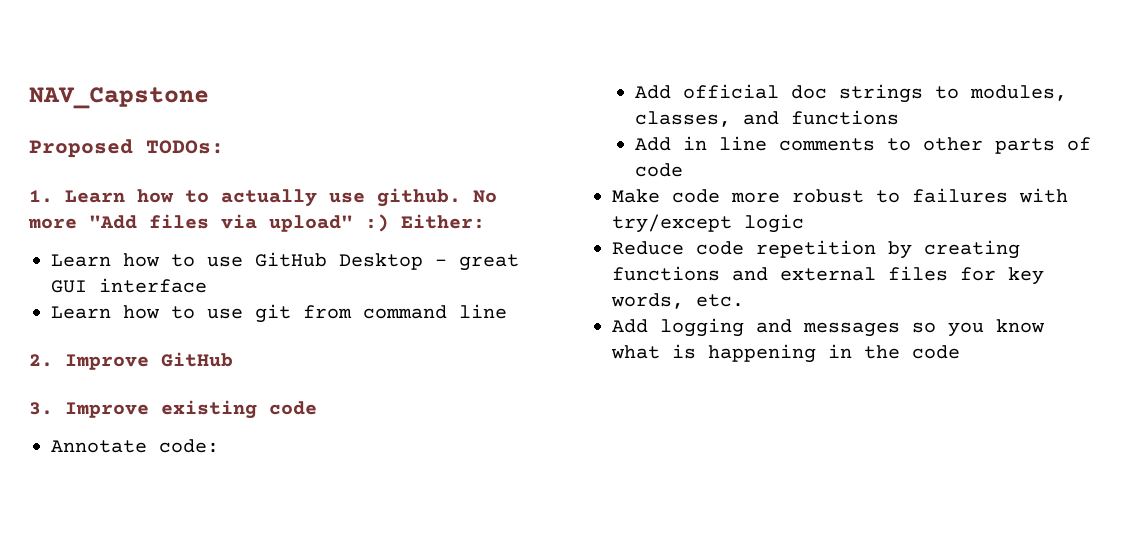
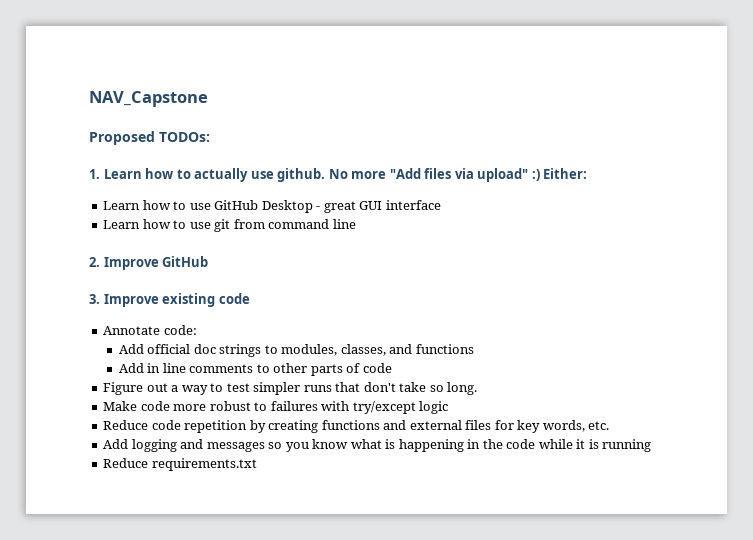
+ Figure out a way to test simpler runs that don't take so long.
- Add logging and messages so you know what is happening in the code
+ Add logging and messages so you know what is happening in the code while it is running
+ Reduce requirements.txt

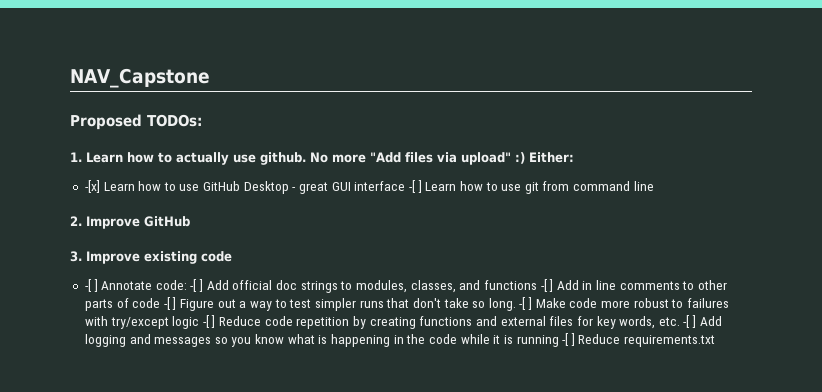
- Learn how to use GitHub Desktop - great GUI interface
- Learn how to use git from command line
+ -[x] Learn how to use GitHub Desktop - great GUI interface -[ ] Learn how to use git from command line
- Annotate code:
- Add official doc strings to modules, classes, and functions
- Add in line comments to other parts of code
- Figure out a way to test simpler runs that don't take so long.
- Make code more robust to failures with try/except logic
- Reduce code repetition by creating functions and external files for key words, etc.
- Add logging and messages so you know what is happening in the code while it is running
- Reduce requirements.txt
+ -[ ] Annotate code: -[ ] Add official doc strings to modules, classes, and functions -[ ] Add in line comments to other parts of code -[ ] Figure out a way to test simpler runs that don't take so long. -[ ] Make code more robust to failures with try/except logic -[ ] Reduce code repetition by creating functions and external files for key words, etc. -[ ] Add logging and messages so you know what is happening in the code while it is running -[ ] Reduce requirements.txt

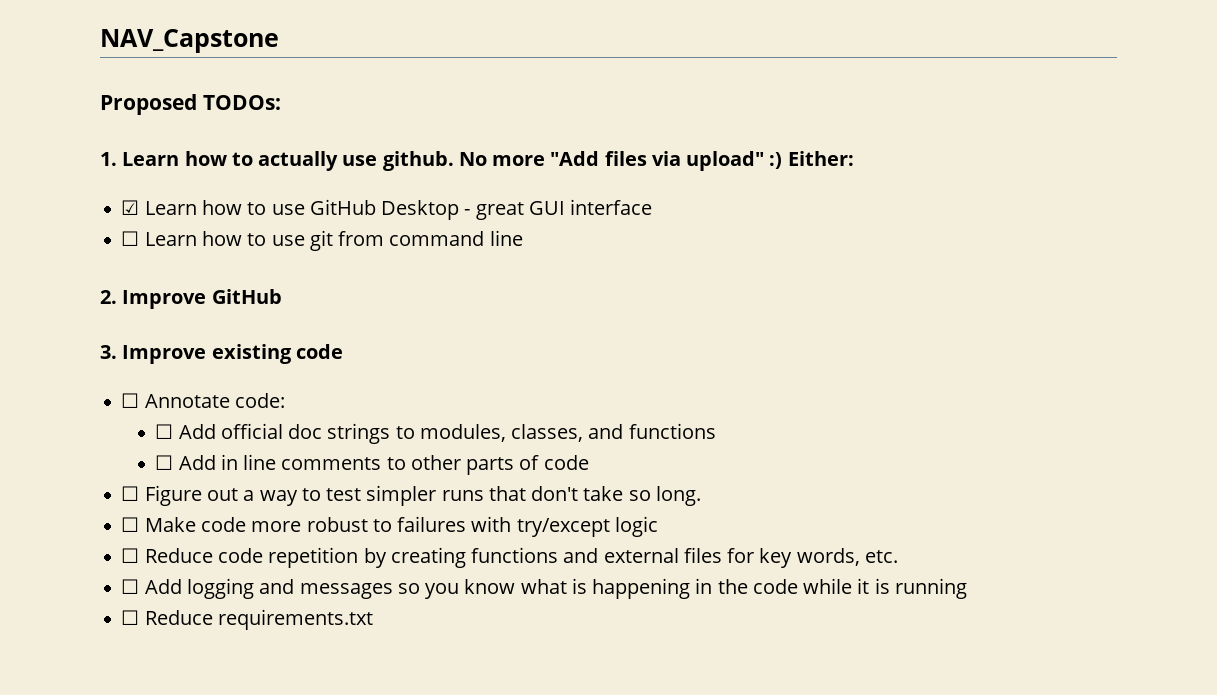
- -[x] Learn how to use GitHub Desktop - great GUI interface -[ ] Learn how to use git from command line
+ ☑ Learn how to use GitHub Desktop - great GUI interface
+ ☐ Learn how to use git from command line
- -[ ] Annotate code: -[ ] Add official doc strings to modules, classes, and functions -[ ] Add in line comments to other parts of code -[ ] Figure out a way to test simpler runs that don't take so long. -[ ] Make code more robust to failures with try/except logic -[ ] Reduce code repetition by creating functions and external files for key words, etc. -[ ] Add logging and messages so you know what is happening in the code while it is running -[ ] Reduce requirements.txt
+ ☐ Annotate code:
+ ☐ Add official doc strings to modules, classes, and functions
+ ☐ Add in line comments to other parts of code
+ ☐ Figure out a way to test simpler runs that don't take so long.
+ ☐ Make code more robust to failures with try/except logic
+ ☐ Reduce code repetition by creating functions and external files for key words, etc.
+ ☐ Add logging and messages so you know what is happening in the code while it is running
+ ☐ Reduce requirements.txt

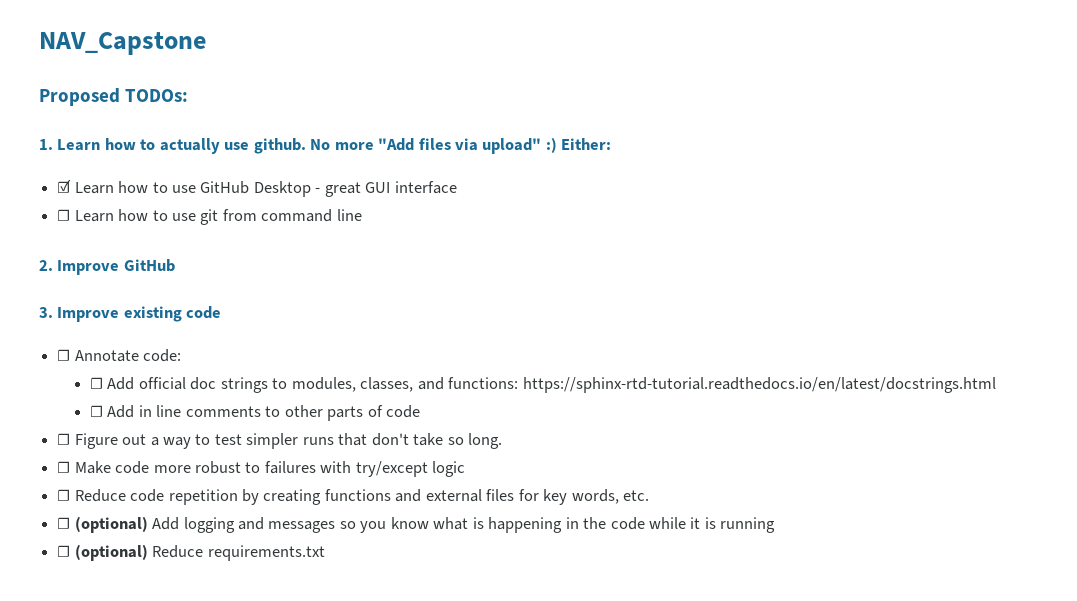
- ☐ Add official doc strings to modules, classes, and functions
+ ☐ Add official doc strings to modules, classes, and functions: https://sphinx-rtd-tutorial.readthedocs.io/en/latest/docstrings.html
- ☐ Add logging and messages so you know what is happening in the code while it is running
+ ☐ (optional) Add logging and messages so you know what is happening in the code while it is running
- ☐ Reduce requirements.txt
+ ☐ (optional) Reduce requirements.txt

